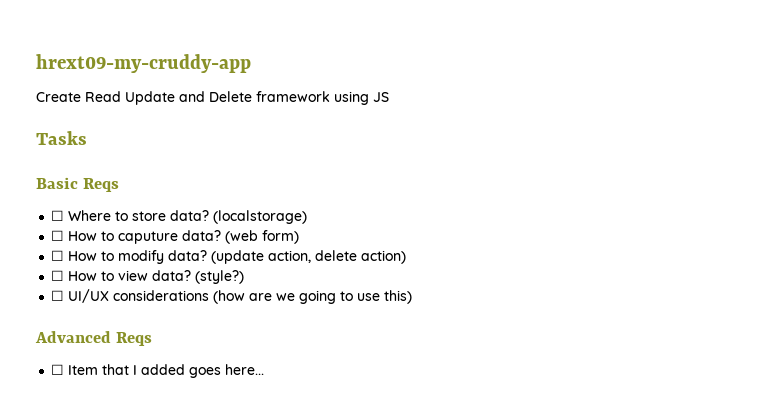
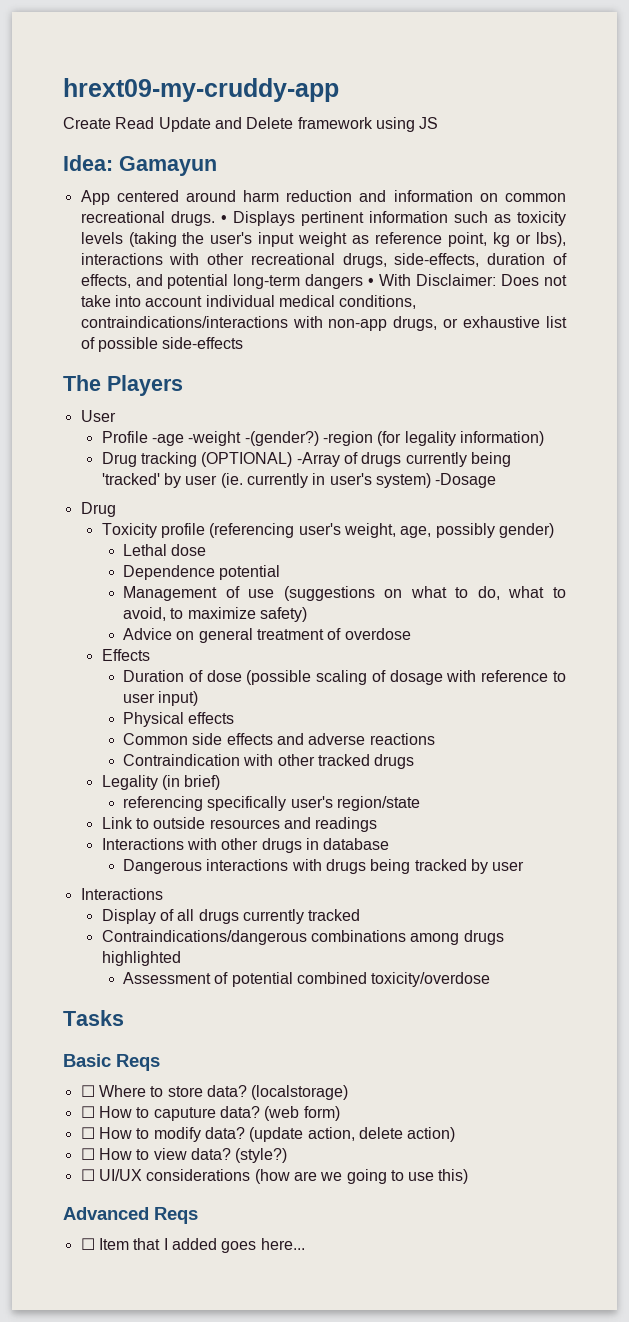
+ Idea: Gamayun
+ App centered around harm reduction and information on common recreational drugs. • Displays pertinent information such as toxicity levels (taking the user's input weight as reference point, kg or lbs), interactions with other recreational drugs, side-effects, duration of effects, and potential long-term dangers • With Disclaimer: Does not take into account individual medical conditions, contraindications/interactions with non-app drugs, or exhaustive list of possible side-effects
+ The Players
+ User
+ Profile -age -weight -(gender?) -region (for legality information)
+ Drug tracking (OPTIONAL) -Array of drugs currently being 'tracked' by user (ie. currently in user's system) -Dosage
+ Drug
+ Toxicity profile (referencing user's weight, age, possibly gender)
+ Lethal dose
+ Dependence potential
+ Management of use (suggestions on what to do, what to avoid, to maximize safety)
+ Advice on general treatment of overdose
+ Effects
+ Duration of dose (possible scaling of dosage with reference to user input)
+ Physical effects
+ Common side effects and adverse reactions
+ Contraindication with other tracked drugs
+ Legality (in brief)
+ referencing specifically user's region/state
+ Link to outside resources and readings
+ Interactions with other drugs in database
+ Dangerous interactions with drugs being tracked by user
+ Interactions
+ Display of all drugs currently tracked
+ Contraindications/dangerous combinations among drugs highlighted
+ Assessment of potential combined toxicity/overdose

